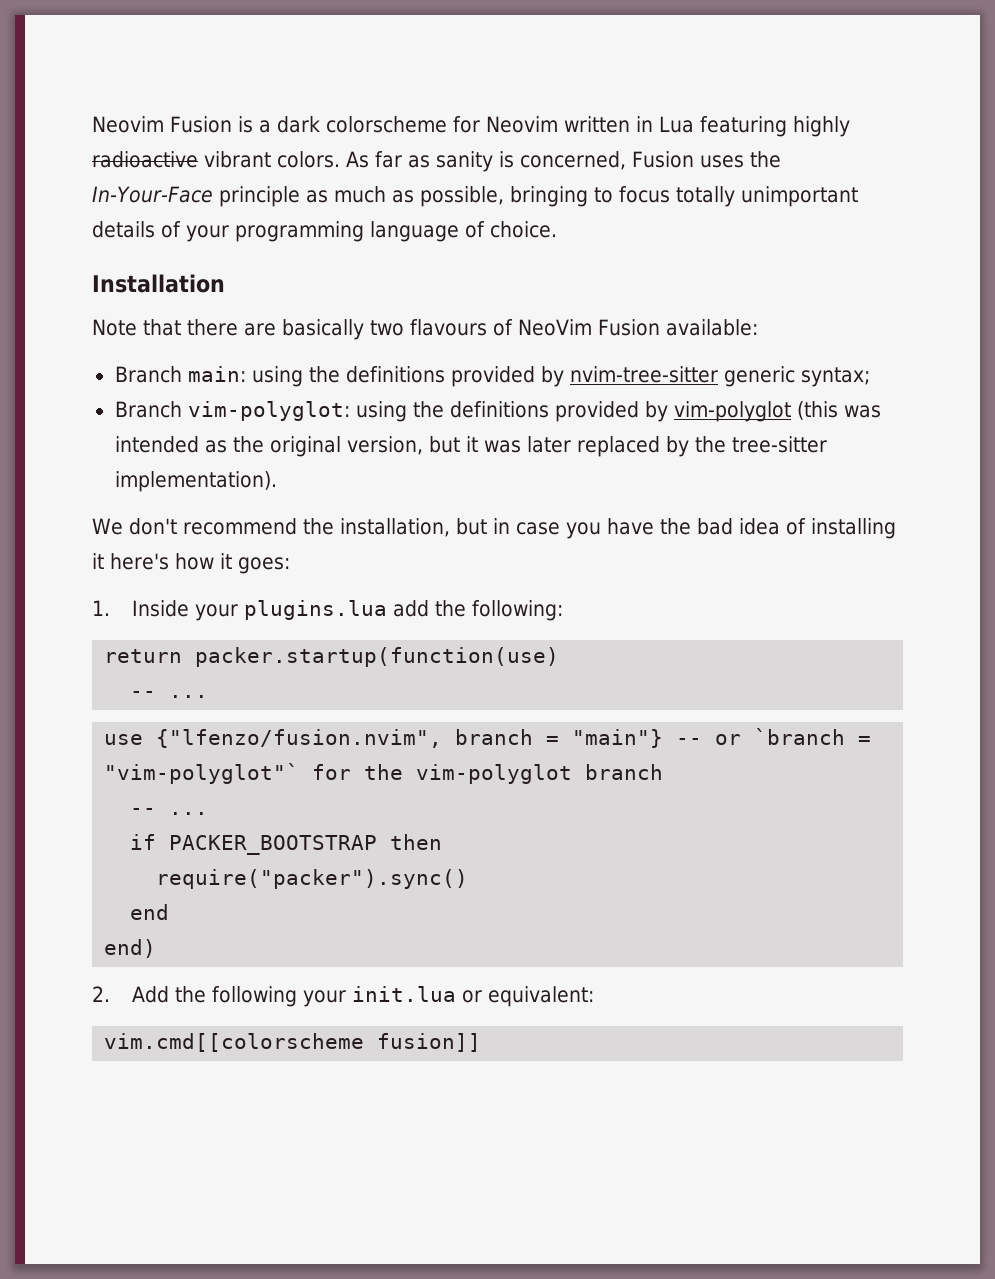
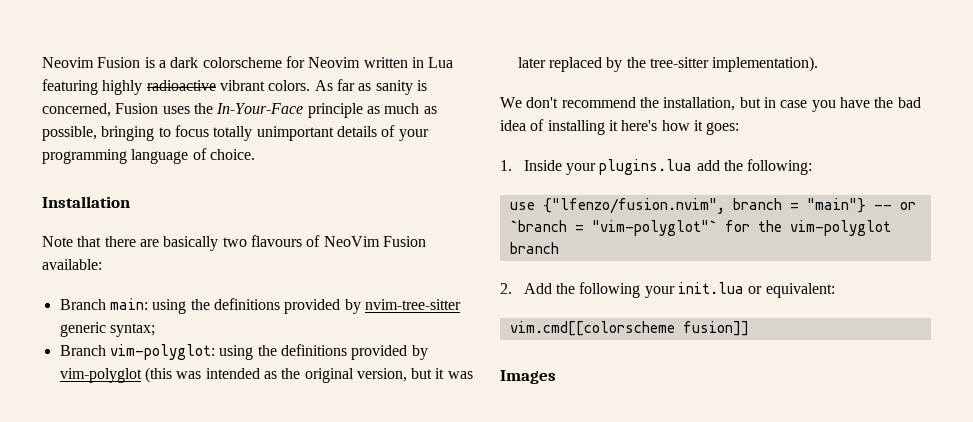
- return packer.startup(function(use)
- -- ...
  use {"lfenzo/fusion.nvim", branch = "main"} -- or `branch = "vim-polyglot"` for the vim-polyglot branch
- -- ...
- if PACKER_BOOTSTRAP then
- require("packer").sync()
- end
- end)
+ Images

